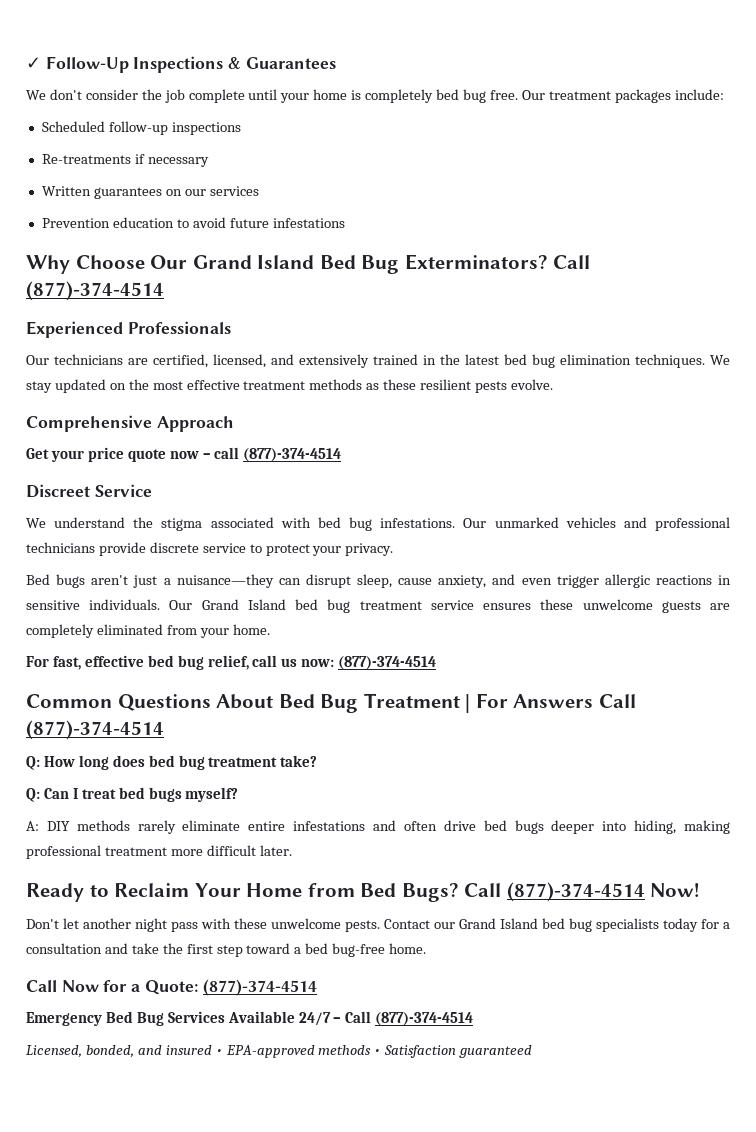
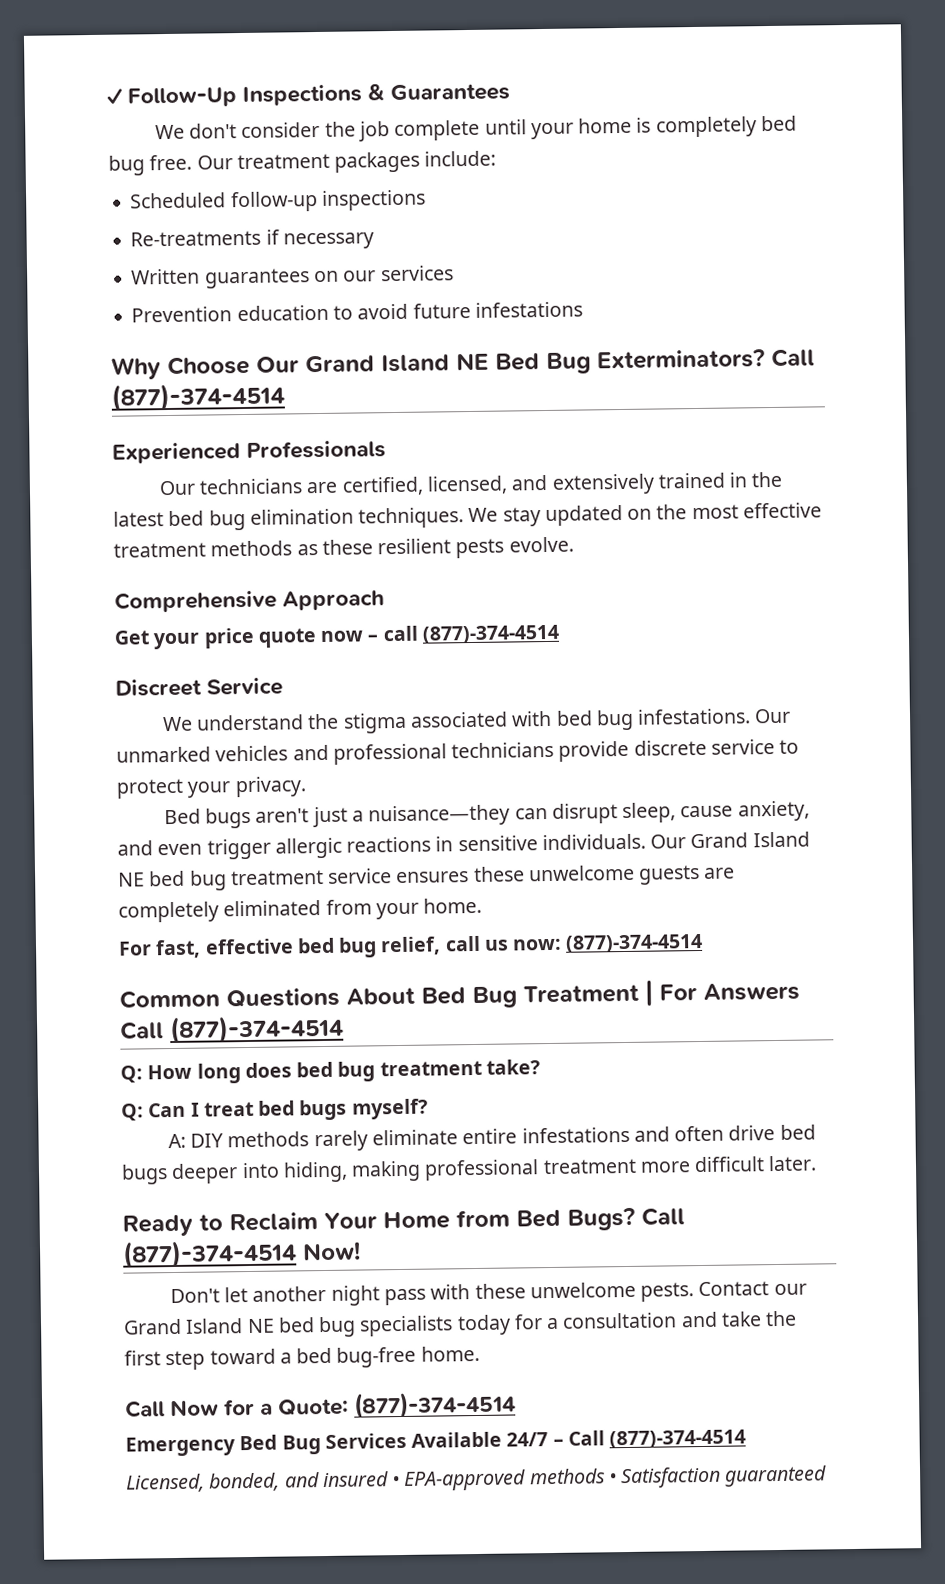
- Why Choose Our Grand Island Bed Bug Exterminators?
+ Why Choose Our Grand Island NE Bed Bug Exterminators?
- Our Grand Island bed bug treatment service ensures these unwelcome guests are completely eliminated from your home.
+ Our Grand Island NE bed bug treatment service ensures these unwelcome guests are completely eliminated from your home.
- Contact our Grand Island bed bug specialists today for a consultation and take the first step toward a bed bug-free home.
+ Contact our Grand Island NE bed bug specialists today for a consultation and take the first step toward a bed bug-free home.

